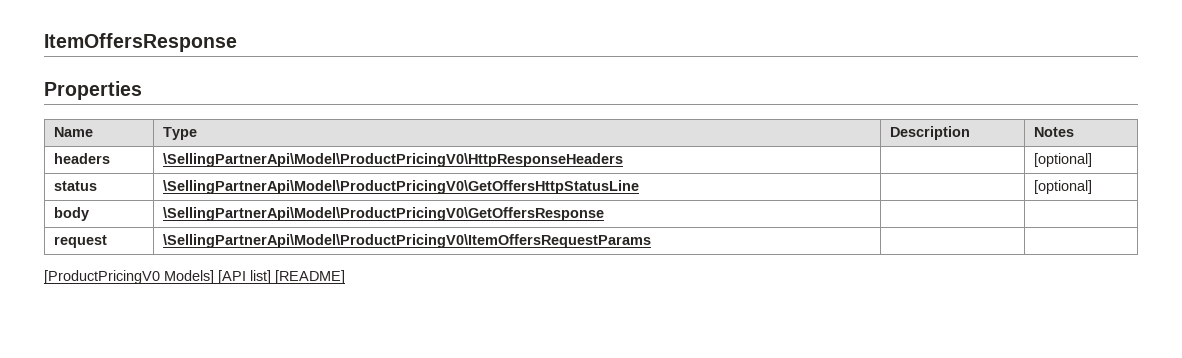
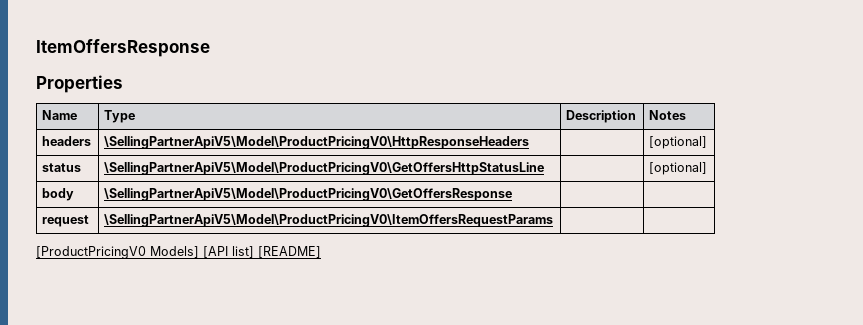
- headers | \SellingPartnerApi\Model\ProductPricingV0\HttpResponseHeaders | | [optional]
+ headers | \SellingPartnerApiV5\Model\ProductPricingV0\HttpResponseHeaders | | [optional]
- status | \SellingPartnerApi\Model\ProductPricingV0\GetOffersHttpStatusLine | | [optional]
+ status | \SellingPartnerApiV5\Model\ProductPricingV0\GetOffersHttpStatusLine | | [optional]
- body | \SellingPartnerApi\Model\ProductPricingV0\GetOffersResponse | |
+ body | \SellingPartnerApiV5\Model\ProductPricingV0\GetOffersResponse | |
- request | \SellingPartnerApi\Model\ProductPricingV0\ItemOffersRequestParams | |
+ request | \SellingPartnerApiV5\Model\ProductPricingV0\ItemOffersRequestParams | |

